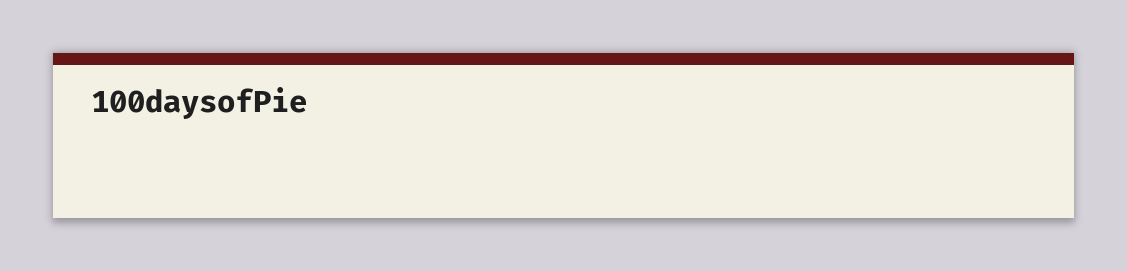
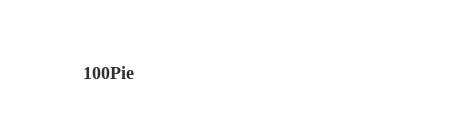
- 100daysofPie
+ 100Pie

